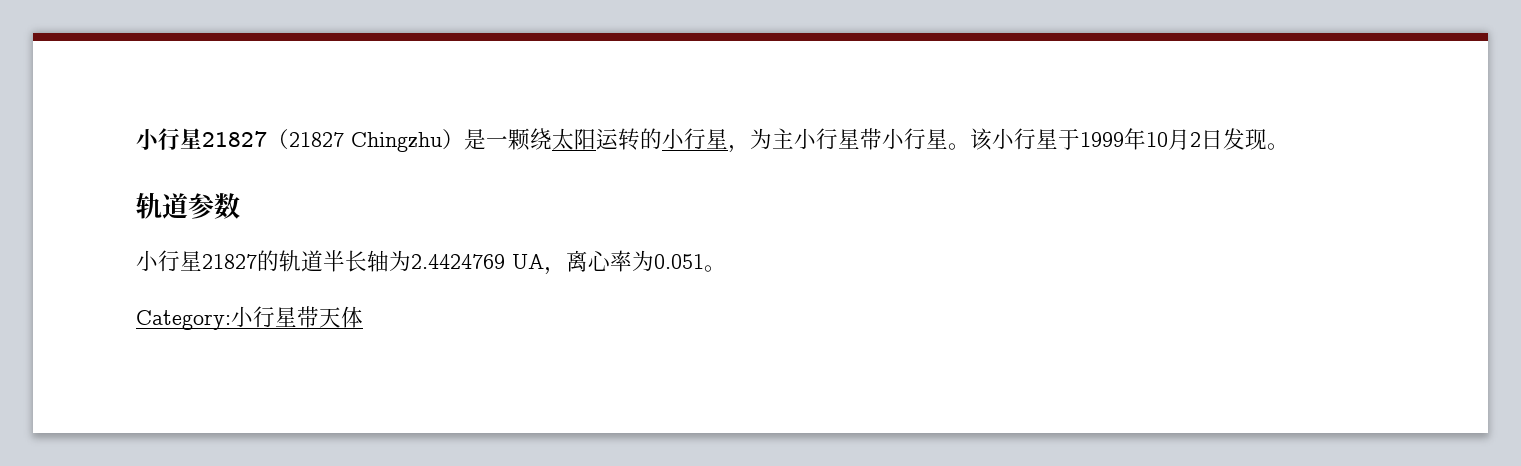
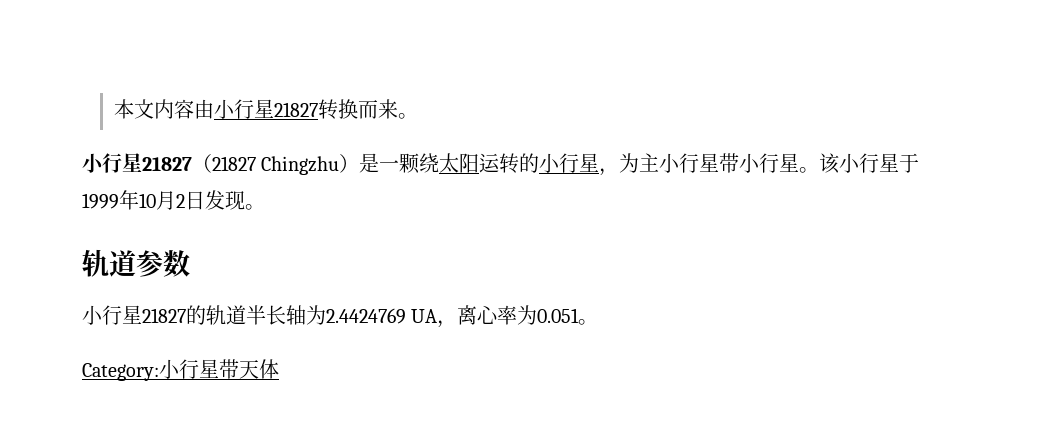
+ 本文内容由小行星21827转换而来。

